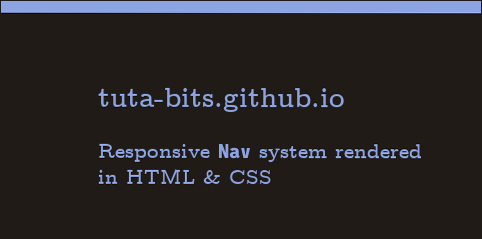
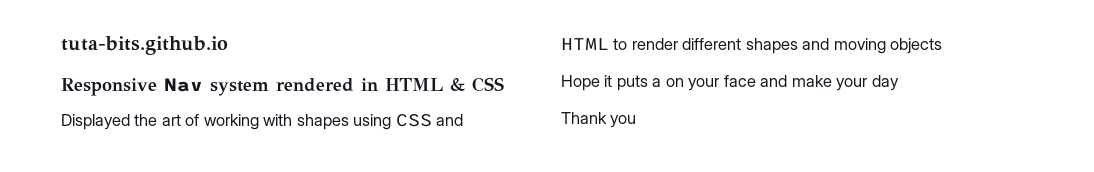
+ Displayed the art of working with shapes using CSS and HTML to render different shapes and moving objects
+ Hope it puts a on your face and make your day
+ Thank you

